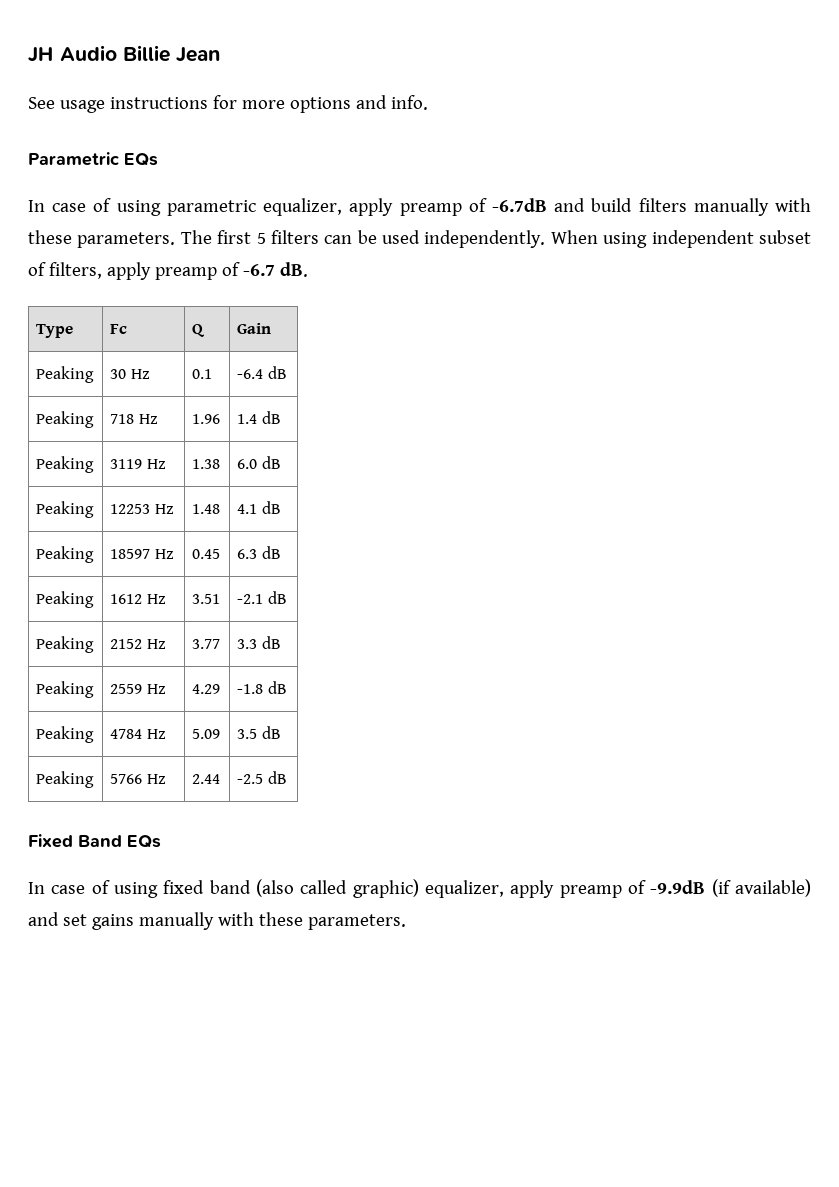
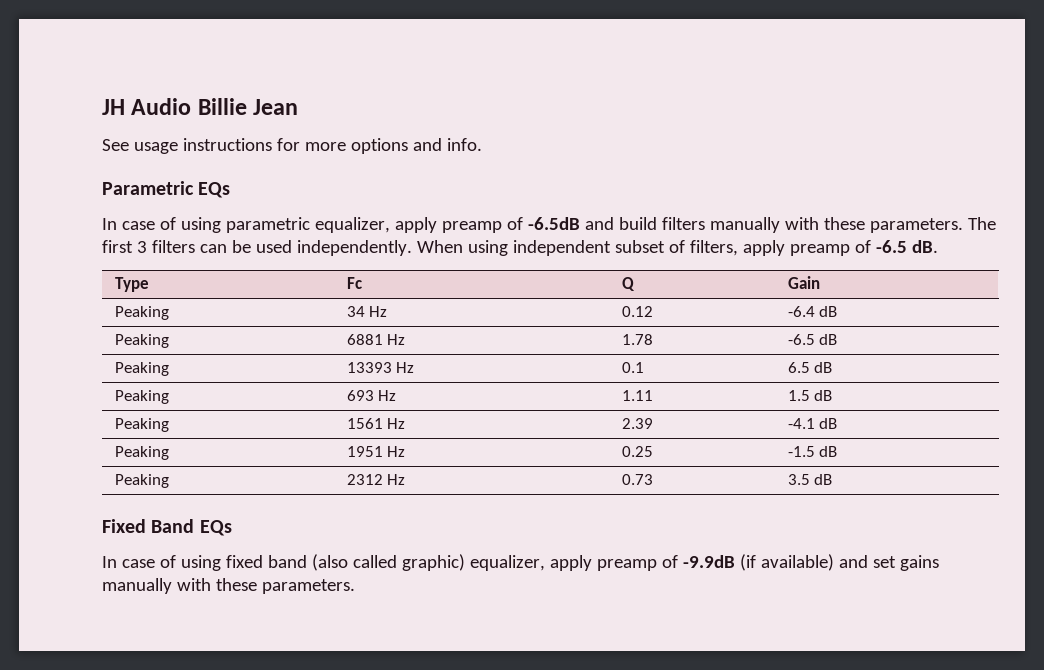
- In case of using parametric equalizer, apply preamp of -6.7dB and build filters manually with these parameters.
+ In case of using parametric equalizer, apply preamp of -6.5dB and build filters manually with these parameters.
- The first 5 filters can be used independently.
+ The first 3 filters can be used independently.
- When using independent subset of filters, apply preamp of -6.7 dB.
+ When using independent subset of filters, apply preamp of -6.5 dB.
- Peaking | 30 Hz | 0.1 | -6.4 dB
+ Peaking | 34 Hz | 0.12 | -6.4 dB
- Peaking | 718 Hz | 1.96 | 1.4 dB
- Peaking | 3119 Hz | 1.38 | 6.0 dB
- Peaking | 12253 Hz | 1.48 | 4.1 dB
- Peaking | 18597 Hz | 0.45 | 6.3 dB
- Peaking | 1612 Hz | 3.51 | -2.1 dB
- Peaking | 2152 Hz | 3.77 | 3.3 dB
- Peaking | 2559 Hz | 4.29 | -1.8 dB
- Peaking | 4784 Hz | 5.09 | 3.5 dB
- Peaking | 5766 Hz | 2.44 | -2.5 dB
+ Peaking | 6881 Hz | 1.78 | -6.5 dB
+ Peaking | 13393 Hz | 0.1 | 6.5 dB
+ Peaking | 693 Hz | 1.11 | 1.5 dB
+ Peaking | 1561 Hz | 2.39 | -4.1 dB
+ Peaking | 1951 Hz | 0.25 | -1.5 dB
+ Peaking | 2312 Hz | 0.73 | 3.5 dB

